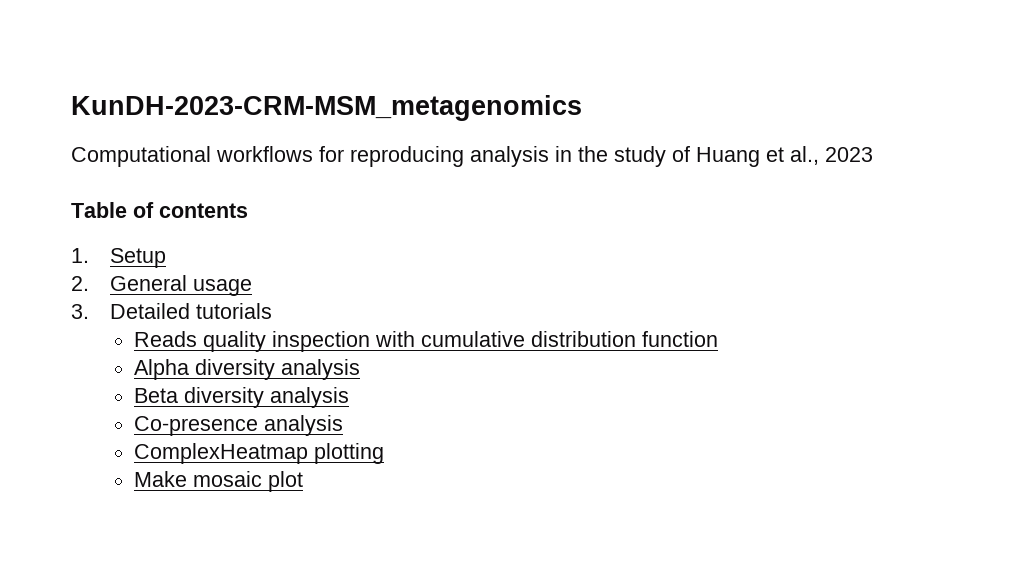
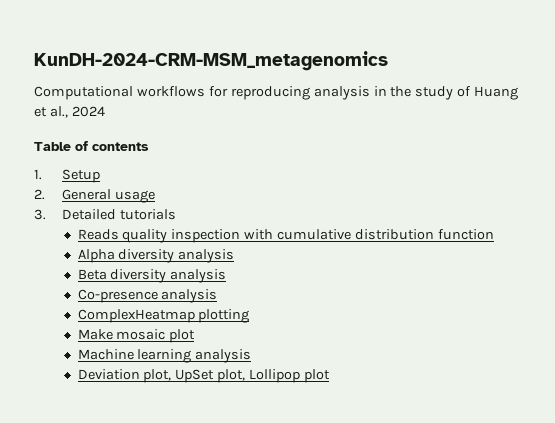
- KunDH-2023-CRM-MSM_metagenomics
+ KunDH-2024-CRM-MSM_metagenomics
- Computational workflows for reproducing analysis in the study of Huang et al., 2023
+ Computational workflows for reproducing analysis in the study of Huang et al., 2024
+ Machine learning analysis
+ Deviation plot, UpSet plot, Lollipop plot

